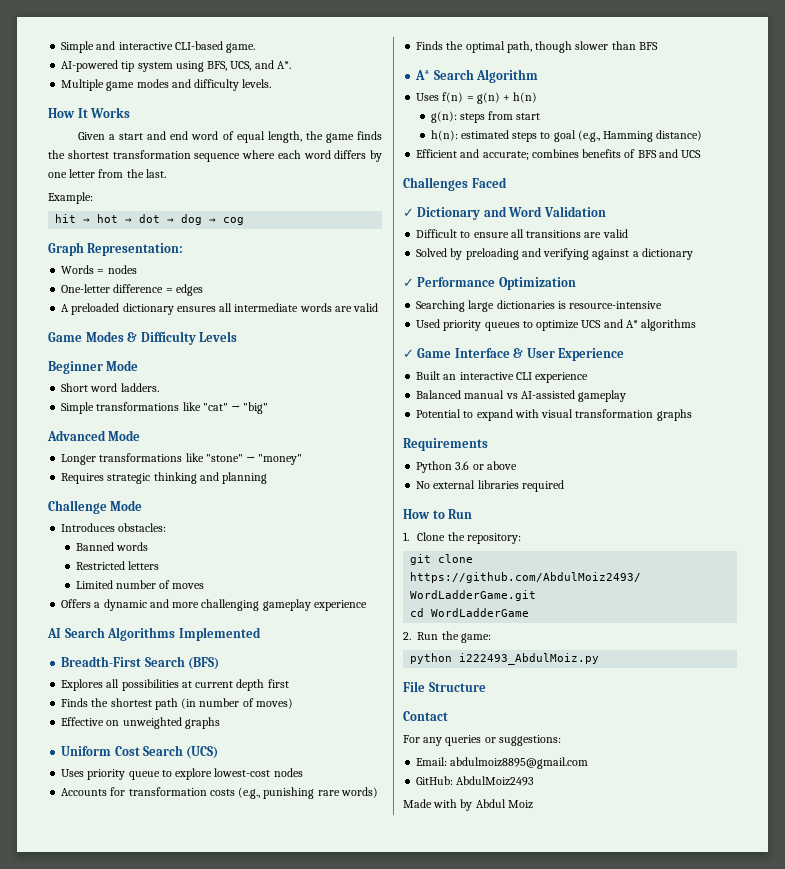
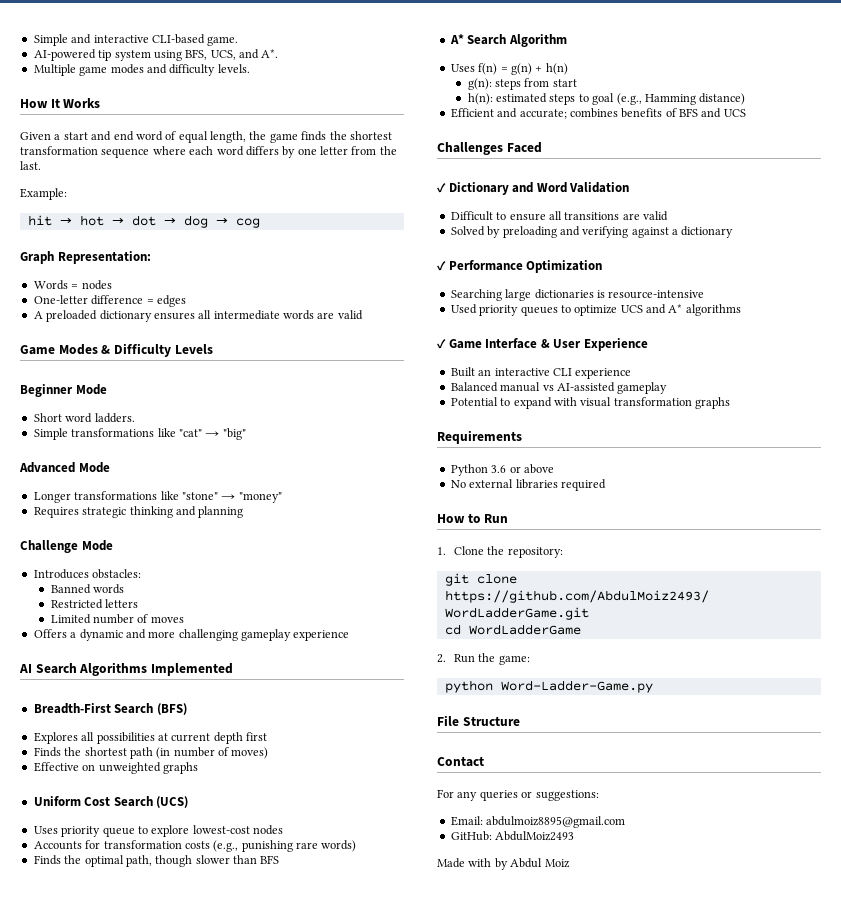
- python i222493_AbdulMoiz.py
+ python Word-Ladder-Game.py

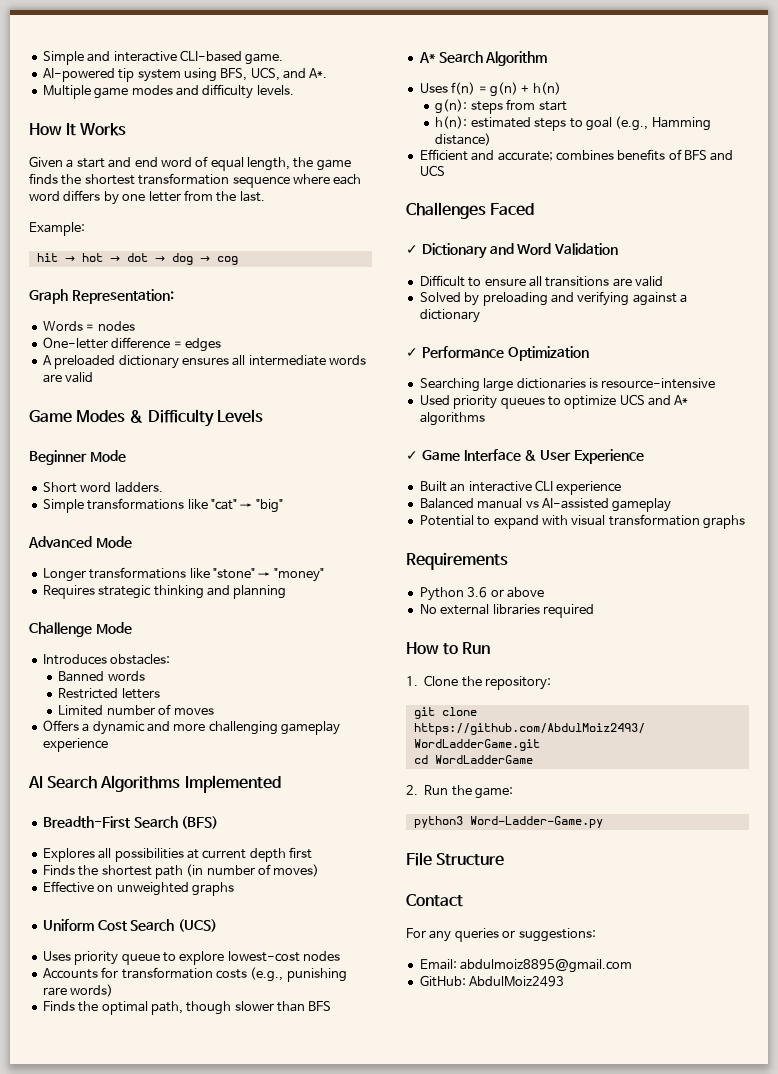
- python Word-Ladder-Game.py
+ python3 Word-Ladder-Game.py
- Made with by Abdul Moiz

